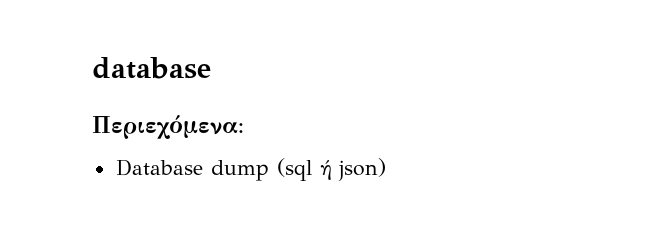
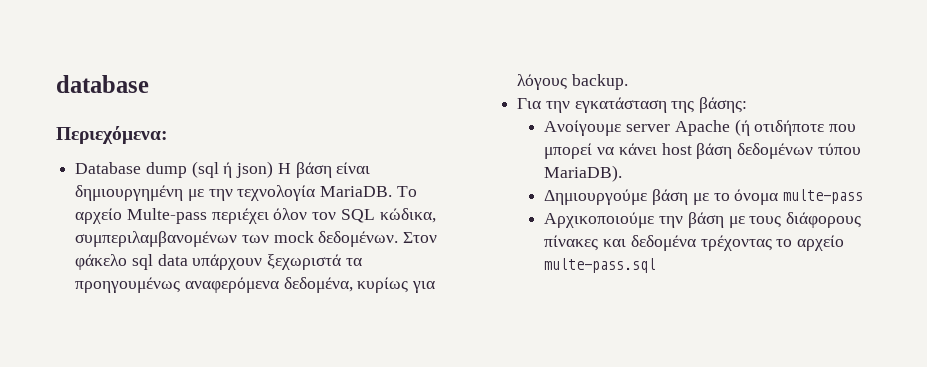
- Database dump (sql ή json)
+ Database dump (sql ή json) Η βάση είναι δημιουργημένη με την τεχνολογία MariaDB. Το αρχείο Multe-pass περιέχει όλον τον SQL κώδικα, συμπεριλαμβανομένων των mock δεδομένων. Στον φάκελο sql data υπάρχουν ξεχωριστά τα προηγουμένως αναφερόμενα δεδομένα, κυρίως για λόγους backup.
+ Για την εγκατάσταση της βάσης:
+ Ανοίγουμε server Apache (ή οτιδήποτε που μπορεί να κάνει host βάση δεδομένων τύπου MariaDB).
+ Δημιουργούμε βάση με το όνομα multe-pass
+ Αρχικοποιούμε την βάση με τους διάφορους πίνακες και δεδομένα τρέχοντας το αρχείο multe-pass.sql

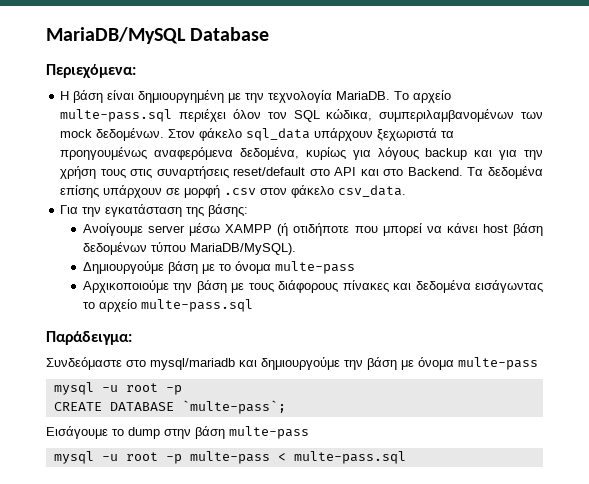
- database
+ MariaDB/MySQL Database
- Database dump (sql ή json) Η βάση είναι δημιουργημένη με την τεχνολογία MariaDB.
+ Η βάση είναι δημιουργημένη με την τεχνολογία MariaDB.
- Το αρχείο Multe-pass περιέχει όλον τον SQL κώδικα, συμπεριλαμβανομένων των mock δεδομένων.
+ Το αρχείο multe-pass.sql περιέχει όλον τον SQL κώδικα, συμπεριλαμβανομένων των mock δεδομένων.
- Στον φάκελο sql data υπάρχουν ξεχωριστά τα προηγουμένως αναφερόμενα δεδομένα, κυρίως για λόγους backup.
+ Στον φάκελο sql_data υπάρχουν ξεχωριστά τα προηγουμένως αναφερόμενα δεδομένα, κυρίως για λόγους backup και για την χρήση τους στις συναρτήσεις reset/default στο API και στο Backend. Τα δεδομένα επίσης υπάρχουν σε μορφή .csv στον φάκελο csv_data.
- Ανοίγουμε server Apache (ή οτιδήποτε που μπορεί να κάνει host βάση δεδομένων τύπου MariaDB).
+ Ανοίγουμε server μέσω XAMPP (ή οτιδήποτε που μπορεί να κάνει host βάση δεδομένων τύπου MariaDB/MySQL).
- Αρχικοποιούμε την βάση με τους διάφορους πίνακες και δεδομένα τρέχοντας το αρχείο multe-pass.sql
+ Αρχικοποιούμε την βάση με τους διάφορους πίνακες και δεδομένα εισάγωντας το αρχείο multe-pass.sql
+ Παράδειγμα:
+ Συνδεόμαστε στο mysql/mariadb και δημιουργούμε την βάση με όνομα multe-pass
+ mysql -u root -p
+ CREATE DATABASE `multe-pass`;
+ Εισάγουμε το dump στην βάση multe-pass
+ mysql -u root -p multe-pass < multe-pass.sql

